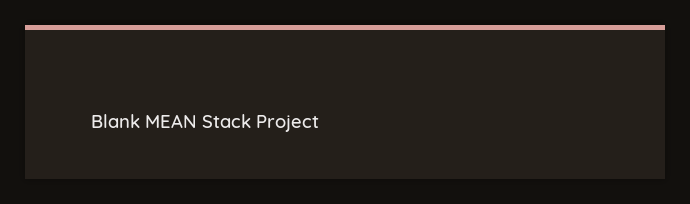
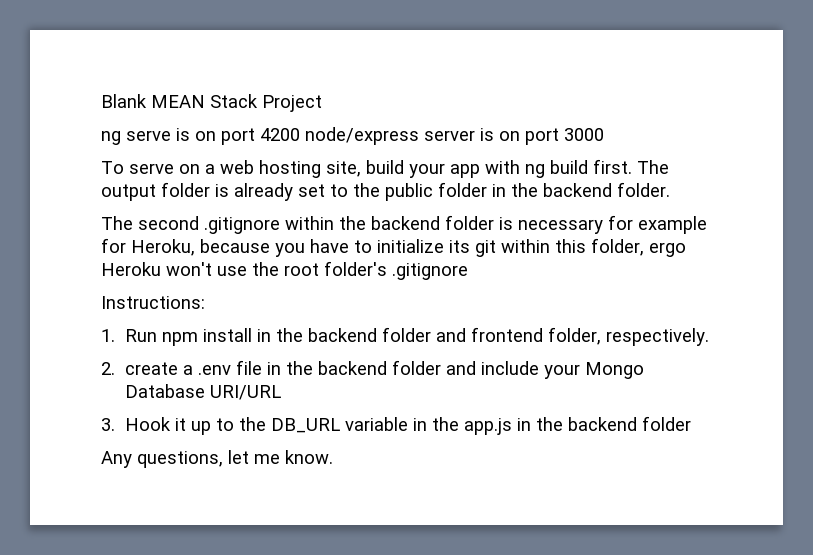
+ ng serve is on port 4200 node/express server is on port 3000
+ To serve on a web hosting site, build your app with ng build first. The output folder is already set to the public folder in the backend folder.
+ The second .gitignore within the backend folder is necessary for example for Heroku, because you have to initialize its git within this folder, ergo Heroku won't use the root folder's .gitignore
+ Instructions:
+ 1. Run npm install in the backend folder and frontend folder, respectively.
+ 2. create a .env file in the backend folder and include your Mongo Database URI/URL
+ 3. Hook it up to the DB_URL variable in the app.js in the backend folder
+ Any questions, let me know.

